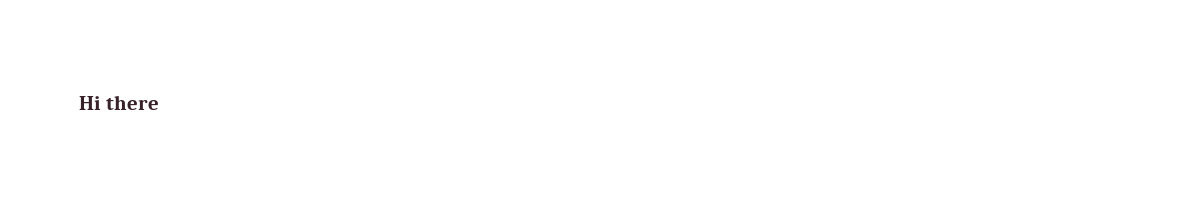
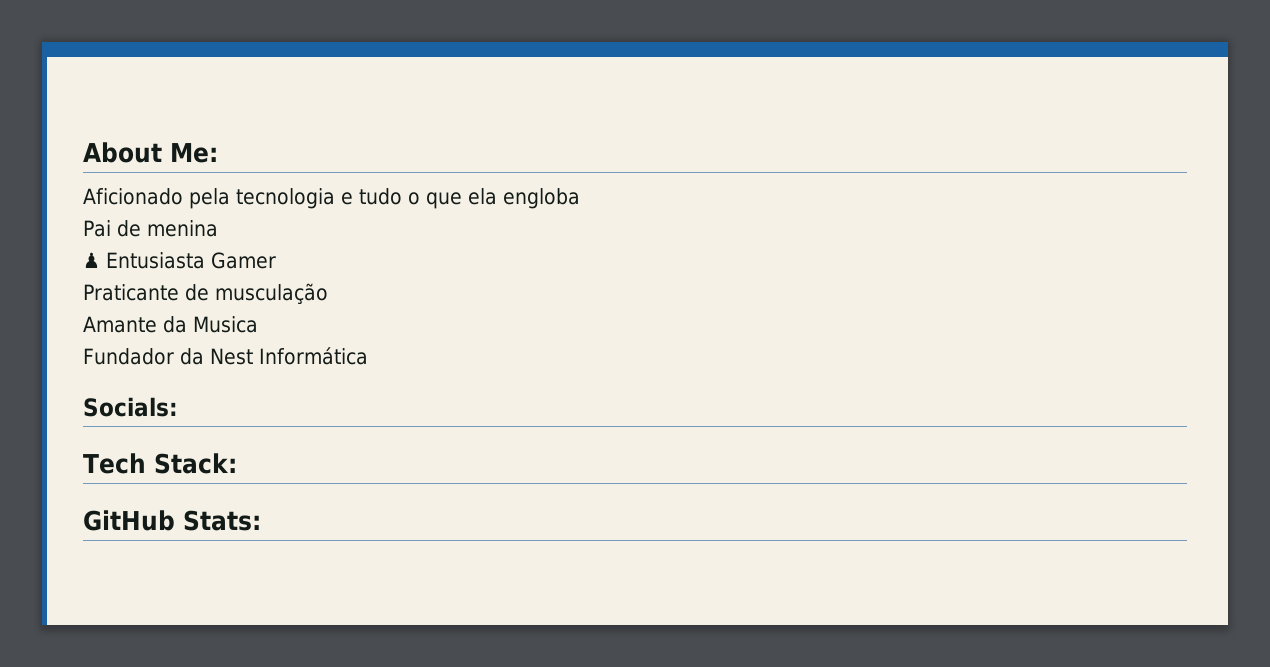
- Hi there
+ About Me:
+ Aficionado pela tecnologia e tudo o que ela engloba
+ Pai de menina
+ ♟ Entusiasta Gamer
+ Praticante de musculação
+ Amante da Musica
+ Fundador da Nest Informática
+ Socials:
+ Tech Stack:
+ GitHub Stats:

